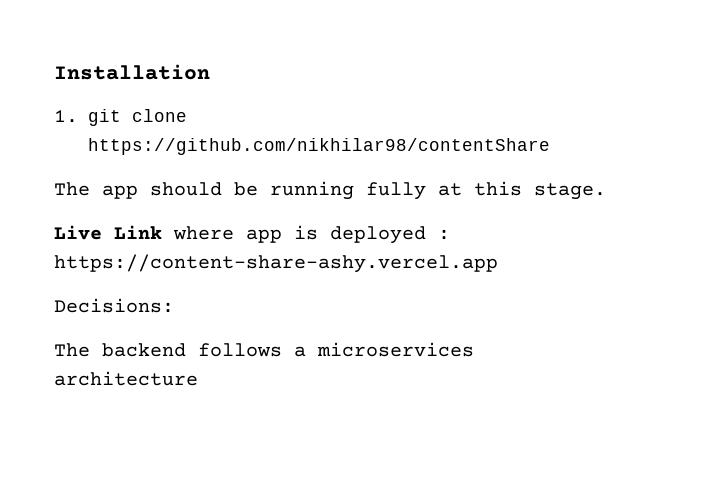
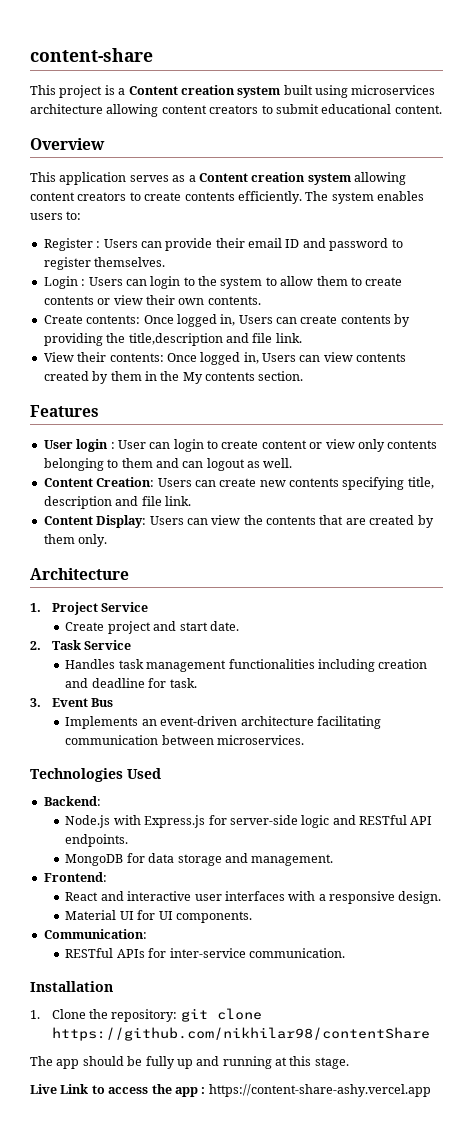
+ content-share
+ This project is a Content creation system built using microservices architecture allowing content creators to submit educational content.
+ Overview
+ This application serves as a Content creation system allowing content creators to create contents efficiently. The system enables users to:
+ Register : Users can provide their email ID and password to register themselves.
+ Login : Users can login to the system to allow them to create contents or view their own contents.
+ Create contents: Once logged in, Users can create contents by providing the title,description and file link.
+ View their contents: Once logged in, Users can view contents created by them in the My contents section.
+ Features
+ User login : User can login to create content or view only contents belonging to them and can logout as well.
+ Content Creation: Users can create new contents specifying title, description and file link.
+ Content Display: Users can view the contents that are created by them only.
+ Architecture
+ 1. Project Service
+ Create project and start date.
+ 2. Task Service
+ Handles task management functionalities including creation and deadline for task.
+ 3. Event Bus
+ Implements an event-driven architecture facilitating communication between microservices.
+ Technologies Used
+ Backend:
+ Node.js with Express.js for server-side logic and RESTful API endpoints.
+ MongoDB for data storage and management.
+ Frontend:
+ React and interactive user interfaces with a responsive design.
+ Material UI for UI components.
+ Communication:
+ RESTful APIs for inter-service communication.
- 1. git clone https://github.com/nikhilar98/contentShare
+ 1. Clone the repository: git clone https://github.com/nikhilar98/contentShare
- The app should be running fully at this stage.
+ The app should be fully up and running at this stage.
- Live Link where app is deployed : https://content-share-ashy.vercel.app
- Decisions:
- The backend follows a microservices architecture
+ Live Link to access the app : https://content-share-ashy.vercel.app

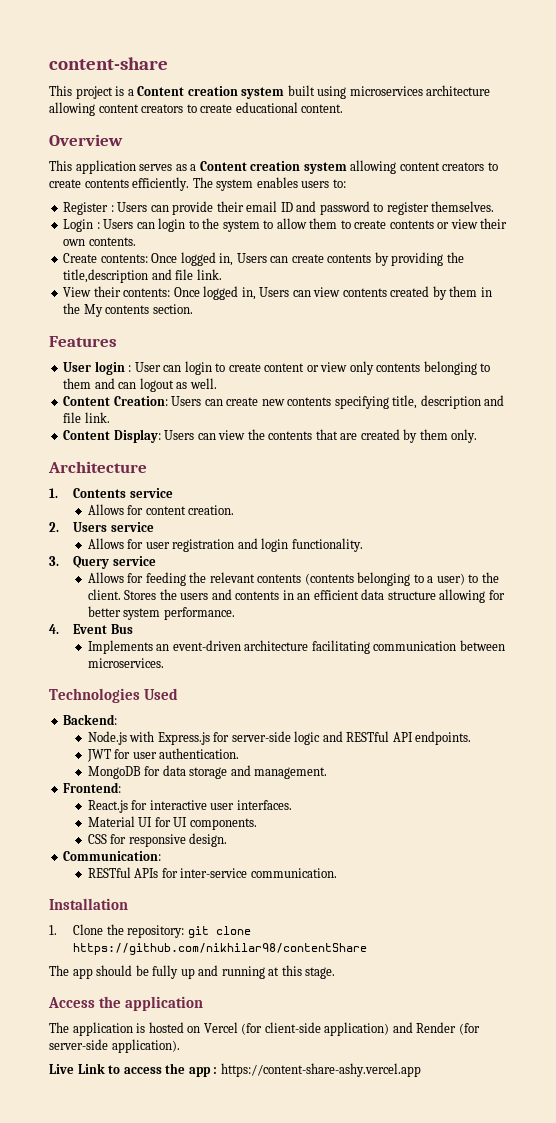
- This project is a Content creation system built using microservices architecture allowing content creators to submit educational content.
+ This project is a Content creation system built using microservices architecture allowing content creators to create educational content.
- 1. Project Service
- Create project and start date.
- 2. Task Service
- Handles task management functionalities including creation and deadline for task.
- 3. Event Bus
+ 1. Contents service
+ Allows for content creation.
+ 2. Users service
+ Allows for user registration and login functionality.
+ 3. Query service
+ Allows for feeding the relevant contents (contents belonging to a user) to the client. Stores the users and contents in an efficient data structure allowing for better system performance.
+ 4. Event Bus
+ JWT for user authentication.
- React and interactive user interfaces with a responsive design.
+ React.js for interactive user interfaces.
+ CSS for responsive design.
+ Access the application
+ The application is hosted on Vercel (for client-side application) and Render (for server-side application).

